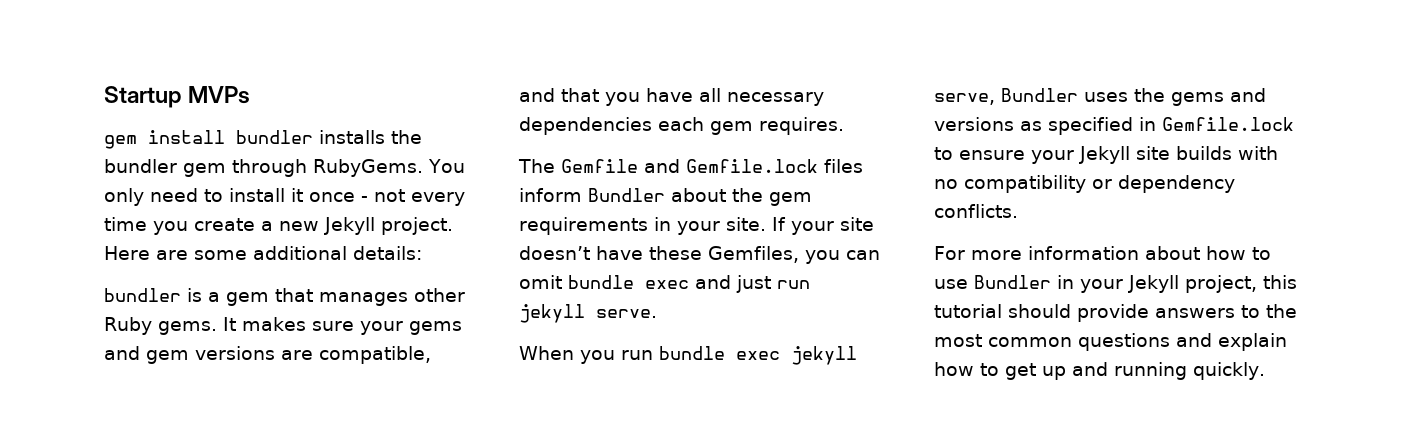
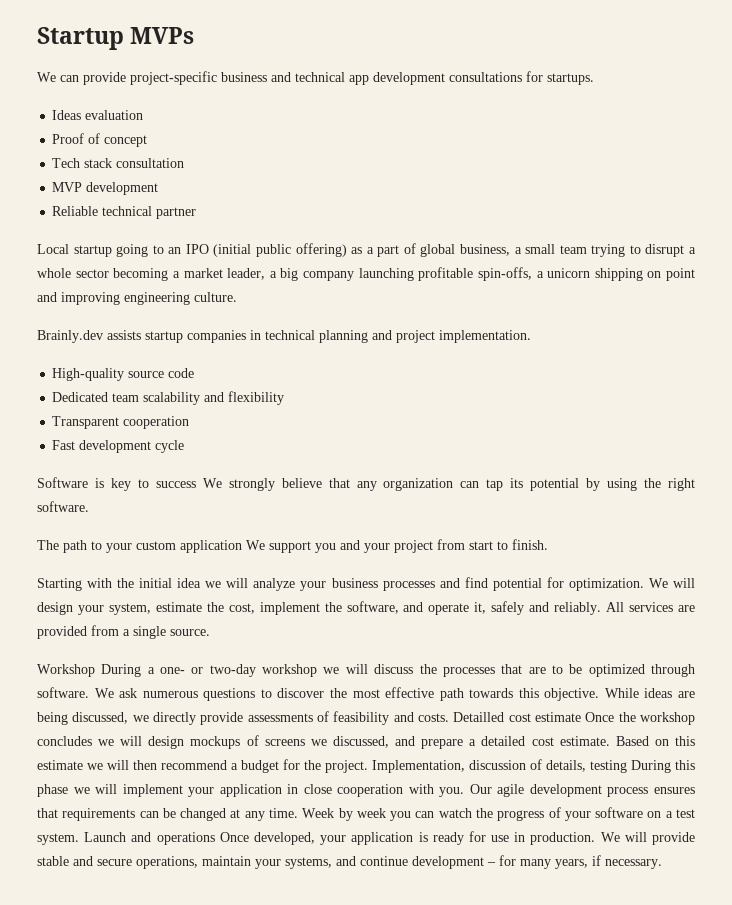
- gem install bundler installs the bundler gem through RubyGems. You only need to install it once - not every time you create a new Jekyll project. Here are some additional details:
- bundler is a gem that manages other Ruby gems. It makes sure your gems and gem versions are compatible, and that you have all necessary dependencies each gem requires.
- The Gemfile and Gemfile.lock files inform Bundler about the gem requirements in your site. If your site doesn’t have these Gemfiles, you can omit bundle exec and just run jekyll serve.
- When you run bundle exec jekyll serve, Bundler uses the gems and versions as specified in Gemfile.lock to ensure your Jekyll site builds with no compatibility or dependency conflicts.
- For more information about how to use Bundler in your Jekyll project, this tutorial should provide answers to the most common questions and explain how to get up and running quickly.
+ We can provide project-specific business and technical app development consultations for startups.
+ Ideas evaluation
+ Proof of concept
+ Tech stack consultation
+ MVP development
+ Reliable technical partner
+ Local startup going to an IPO (initial public offering) as a part of global business, a small team trying to disrupt a whole sector becoming a market leader, a big company launching profitable spin-offs, a unicorn shipping on point and improving engineering culture.
+ Brainly.dev assists startup companies in technical planning and project implementation.
+ High-quality source code
+ Dedicated team scalability and flexibility
+ Transparent cooperation
+ Fast development cycle
+ Software is key to success We strongly believe that any organization can tap its potential by using the right software.
+ The path to your custom application We support you and your project from start to finish.
+ Starting with the initial idea we will analyze your business processes and find potential for optimization. We will design your system, estimate the cost, implement the software, and operate it, safely and reliably. All services are provided from a single source.
+ Workshop During a one- or two-day workshop we will discuss the processes that are to be optimized through software. We ask numerous questions to discover the most effective path towards this objective. While ideas are being discussed, we directly provide assessments of feasibility and costs. Detailled cost estimate Once the workshop concludes we will design mockups of screens we discussed, and prepare a detailed cost estimate. Based on this estimate we will then recommend a budget for the project. Implementation, discussion of details, testing During this phase we will implement your application in close cooperation with you. Our agile development process ensures that requirements can be changed at any time. Week by week you can watch the progress of your software on a test system. Launch and operations Once developed, your application is ready for use in production. We will provide stable and secure operations, maintain your systems, and continue development – for many years, if necessary.

